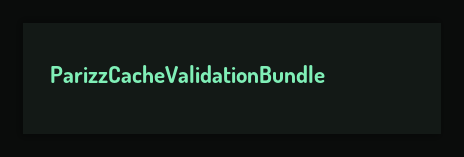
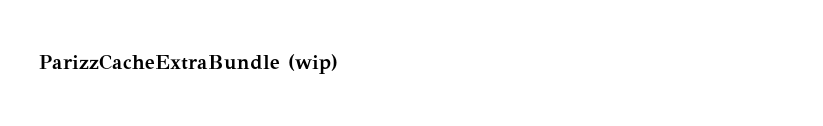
- ParizzCacheValidationBundle
+ ParizzCacheExtraBundle (wip)

